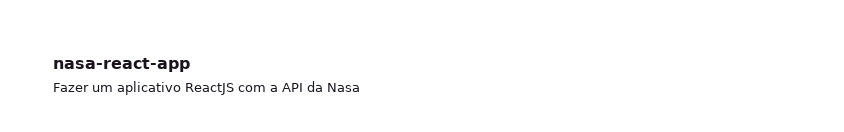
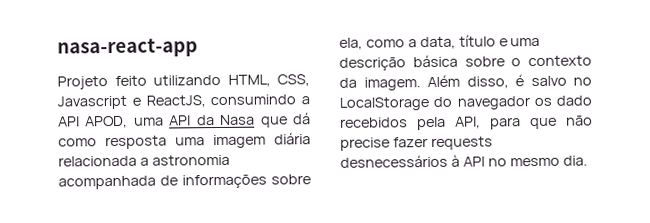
- Fazer um aplicativo ReactJS com a API da Nasa
+ Projeto feito utilizando HTML, CSS, Javascript e ReactJS, consumindo a API APOD, uma API da Nasa que dá como resposta uma imagem diária relacionada a astronomia acompanhada de informações sobre ela, como a data, título e uma descrição básica sobre o contexto da imagem. Além disso, é salvo no LocalStorage do navegador os dado recebidos pela API, para que não precise fazer requests desnecessários à API no mesmo dia.

